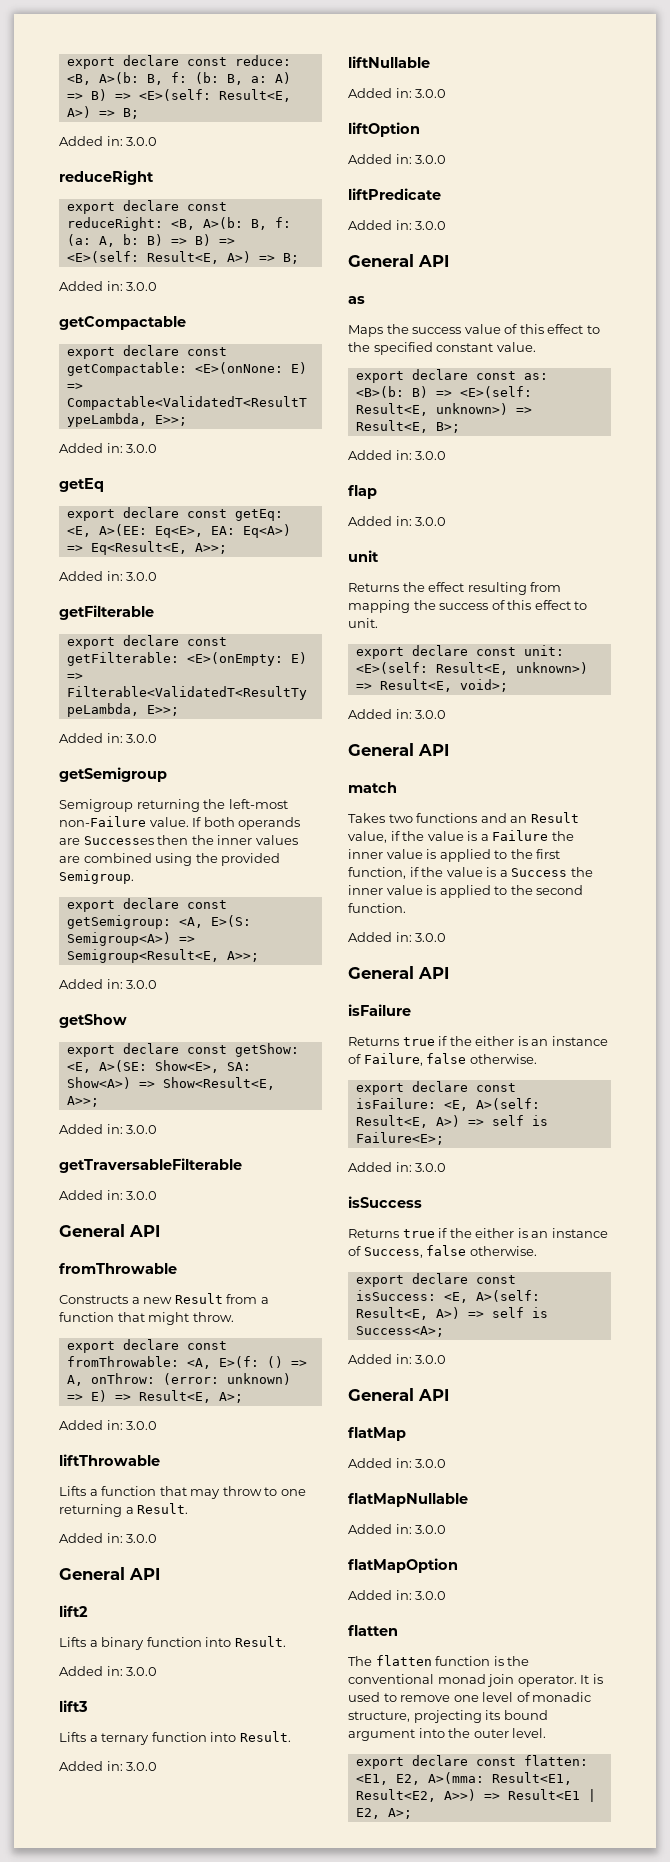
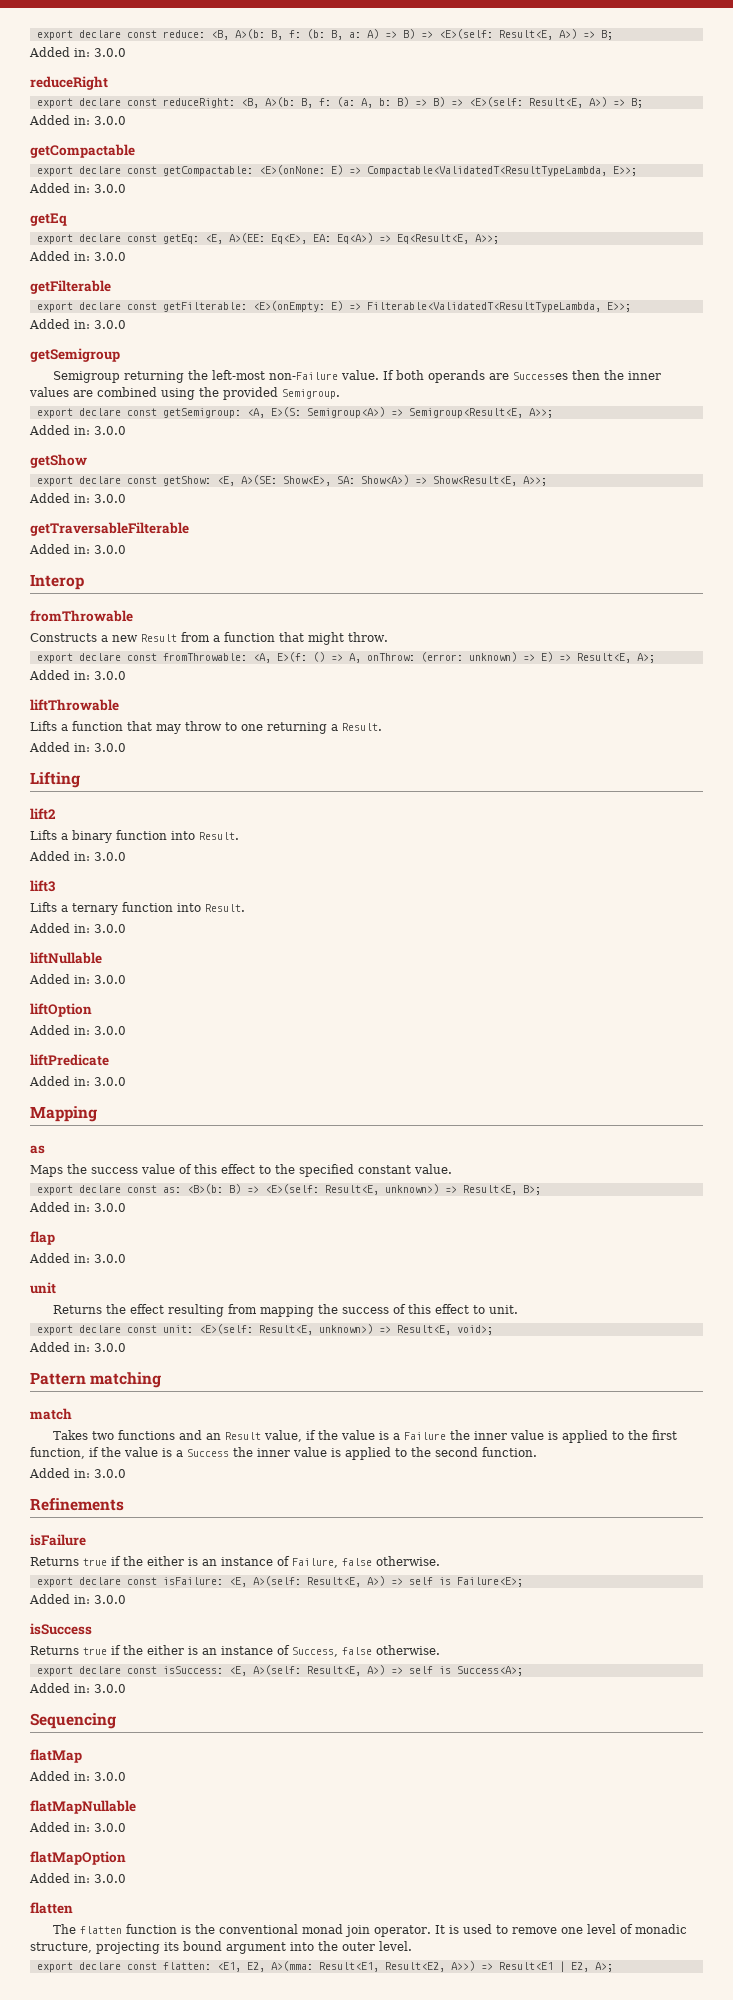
  getTraversableFilterable
  Added in: 3.0.0
- General API
+ Interop
  Lifts a function that may throw to one returning a Result.
  Added in: 3.0.0
- General API
+ Lifting
  liftPredicate
  Added in: 3.0.0
- General API
+ Mapping
  export declare const unit: <E>(self: Result<E, unknown>) => Result<E, void>;
  Added in: 3.0.0
- General API
+ Pattern matching
  Takes two functions and an Result value, if the value is a Failure the inner value is applied to the first function, if the value is a Success the inner value is applied to the second function.
  Added in: 3.0.0
- General API
+ Refinements
  export declare const isSuccess: <E, A>(self: Result<E, A>) => self is Success<A>;
  Added in: 3.0.0
- General API
+ Sequencing

